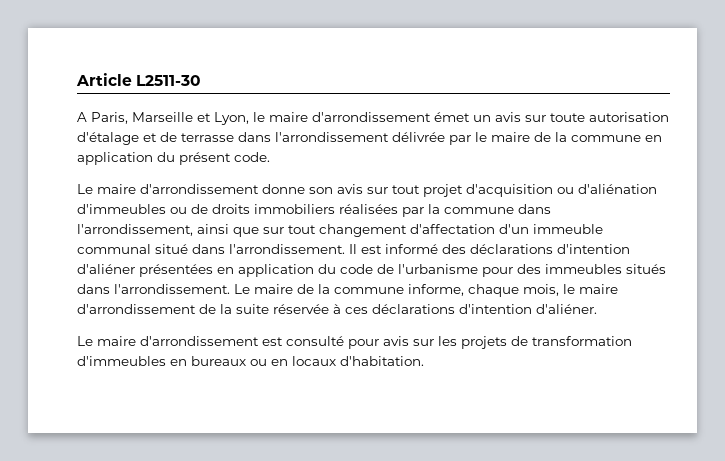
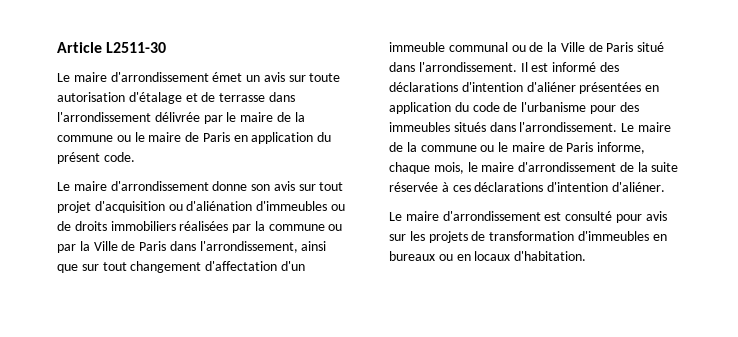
- A Paris, Marseille et Lyon, le maire d'arrondissement émet un avis sur toute autorisation d'étalage et de terrasse dans l'arrondissement délivrée par le maire de la commune en application du présent code.
+ Le maire d'arrondissement émet un avis sur toute autorisation d'étalage et de terrasse dans l'arrondissement délivrée par le maire de la commune ou le maire de Paris en application du présent code.
- Le maire d'arrondissement donne son avis sur tout projet d'acquisition ou d'aliénation d'immeubles ou de droits immobiliers réalisées par la commune dans l'arrondissement, ainsi que sur tout changement d'affectation d'un immeuble communal situé dans l'arrondissement.
+ Le maire d'arrondissement donne son avis sur tout projet d'acquisition ou d'aliénation d'immeubles ou de droits immobiliers réalisées par la commune ou par la Ville de Paris dans l'arrondissement, ainsi que sur tout changement d'affectation d'un immeuble communal ou de la Ville de Paris situé dans l'arrondissement.
- Le maire de la commune informe, chaque mois, le maire d'arrondissement de la suite réservée à ces déclarations d'intention d'aliéner.
+ Le maire de la commune ou le maire de Paris informe, chaque mois, le maire d'arrondissement de la suite réservée à ces déclarations d'intention d'aliéner.

